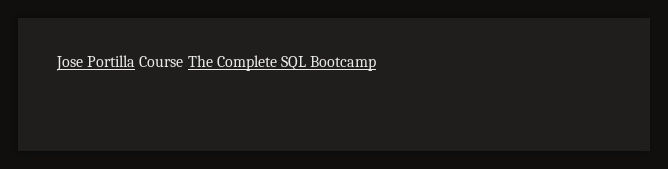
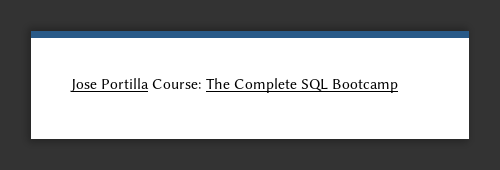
- Jose Portilla Course The Complete SQL Bootcamp
+ Jose Portilla Course: The Complete SQL Bootcamp

